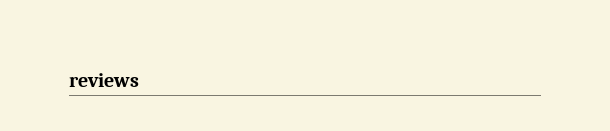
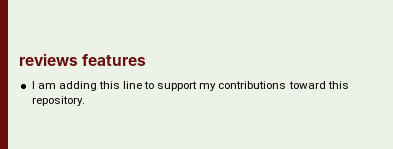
- reviews
+ reviews features
+ I am adding this line to support my contributions toward this repository.

